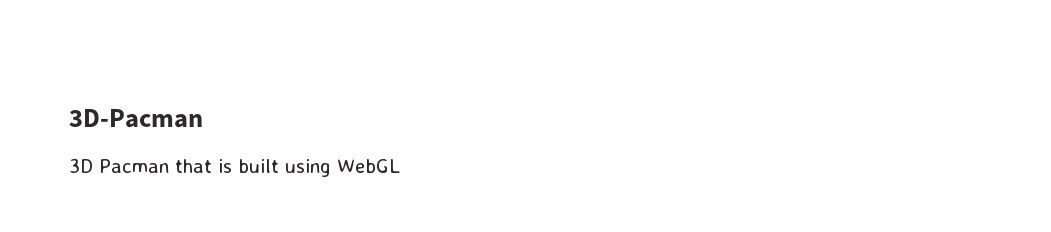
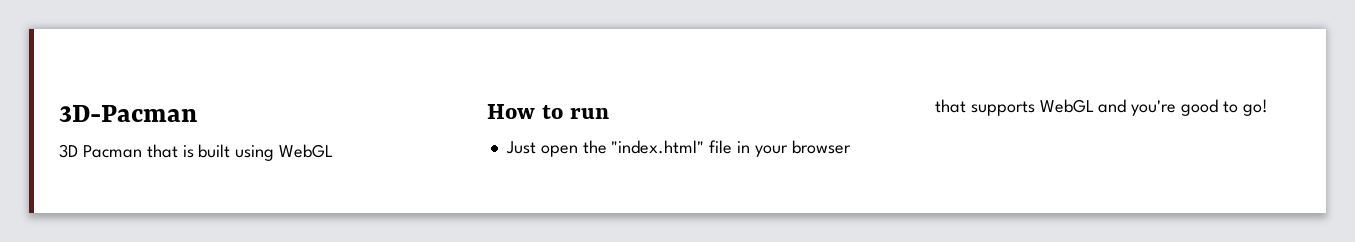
+ How to run
+ Just open the "index.html" file in your browser that supports WebGL and you're good to go!

